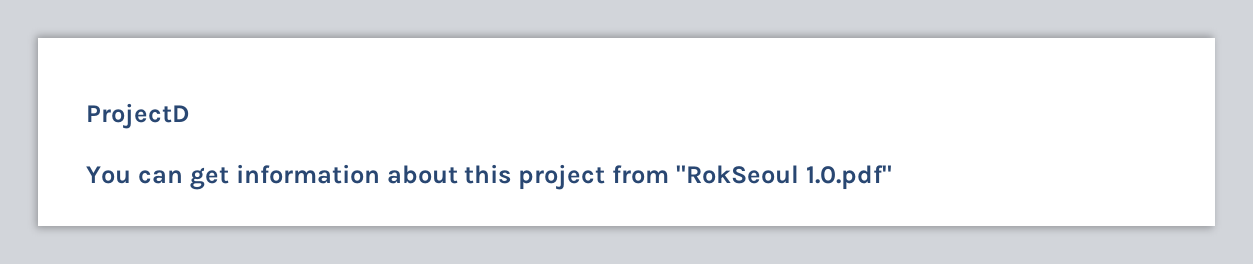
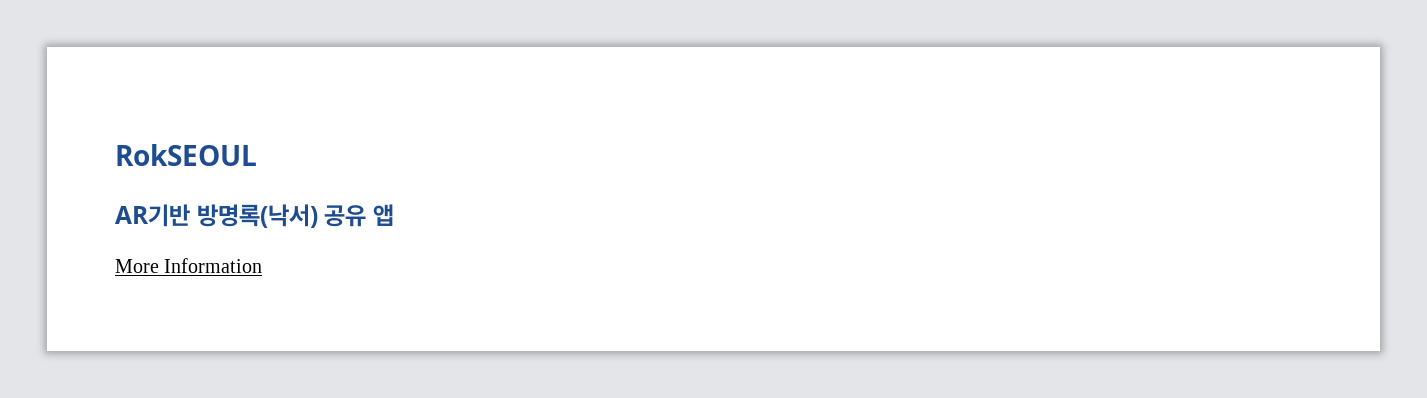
- ProjectD
- You can get information about this project from "RokSeoul 1.0.pdf"
+ RokSEOUL
+ AR기반 방명록(낙서) 공유 앱
+ More Information

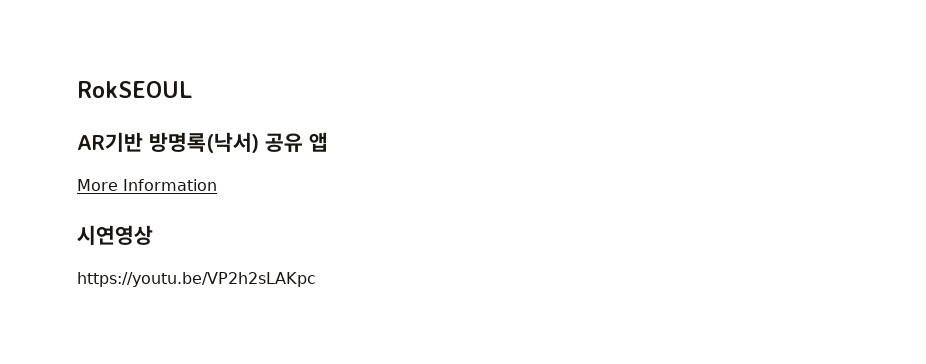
+ 시연영상
+ https://youtu.be/VP2h2sLAKpc

